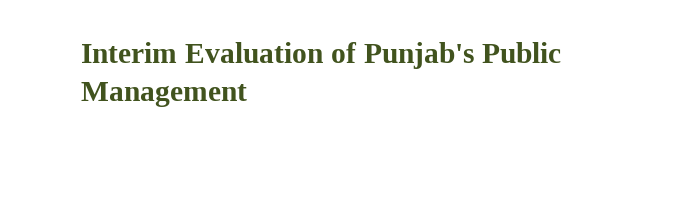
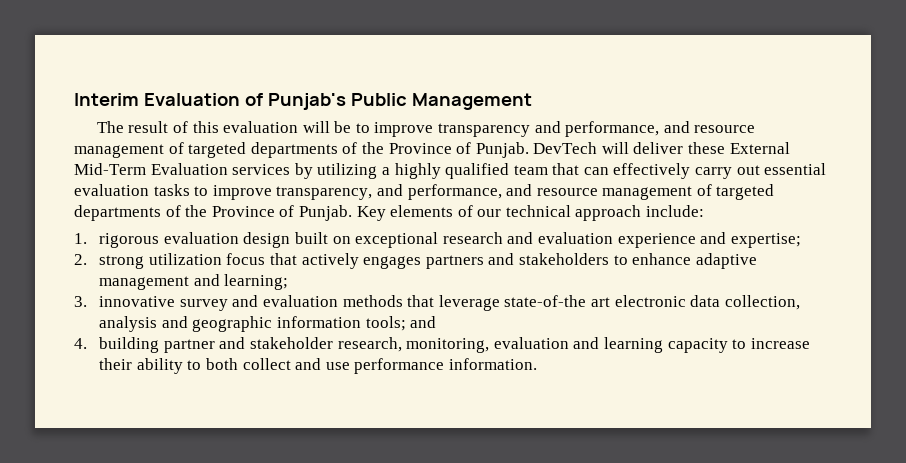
+ The result of this evaluation will be to improve transparency and performance, and resource management of targeted departments of the Province of Punjab. DevTech will deliver these External Mid-Term Evaluation services by utilizing a highly qualified team that can effectively carry out essential evaluation tasks to improve transparency, and performance, and resource management of targeted departments of the Province of Punjab. Key elements of our technical approach include:
+ 1. rigorous evaluation design built on exceptional research and evaluation experience and expertise;
+ 2. strong utilization focus that actively engages partners and stakeholders to enhance adaptive management and learning;
+ 3. innovative survey and evaluation methods that leverage state-of-the art electronic data collection, analysis and geographic information tools; and
+ 4. building partner and stakeholder research, monitoring, evaluation and learning capacity to increase their ability to both collect and use performance information.

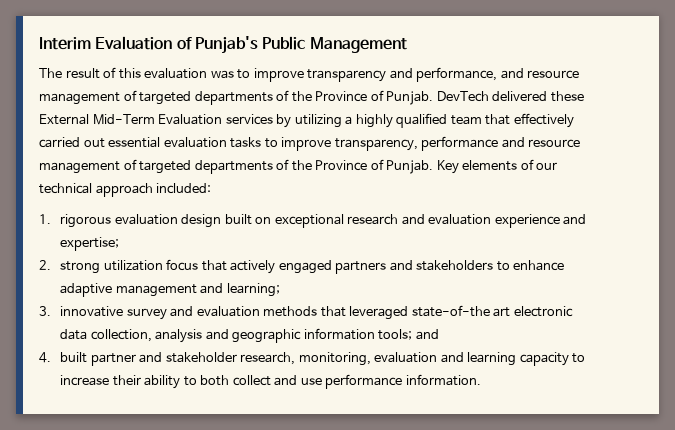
- The result of this evaluation will be to improve transparency and performance, and resource management of targeted departments of the Province of Punjab.
+ The result of this evaluation was to improve transparency and performance, and resource management of targeted departments of the Province of Punjab.
- DevTech will deliver these External Mid-Term Evaluation services by utilizing a highly qualified team that can effectively carry out essential evaluation tasks to improve transparency, and performance, and resource management of targeted departments of the Province of Punjab.
+ DevTech delivered these External Mid-Term Evaluation services by utilizing a highly qualified team that effectively carried out essential evaluation tasks to improve transparency, performance and resource management of targeted departments of the Province of Punjab.
- Key elements of our technical approach include:
+ Key elements of our technical approach included:
- 2. strong utilization focus that actively engages partners and stakeholders to enhance adaptive management and learning;
+ 2. strong utilization focus that actively engaged partners and stakeholders to enhance adaptive management and learning;
- 3. innovative survey and evaluation methods that leverage state-of-the art electronic data collection, analysis and geographic information tools; and
+ 3. innovative survey and evaluation methods that leveraged state-of-the art electronic data collection, analysis and geographic information tools; and
- 4. building partner and stakeholder research, monitoring, evaluation and learning capacity to increase their ability to both collect and use performance information.
+ 4. built partner and stakeholder research, monitoring, evaluation and learning capacity to increase their ability to both collect and use performance information.

